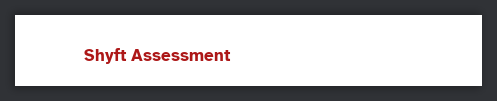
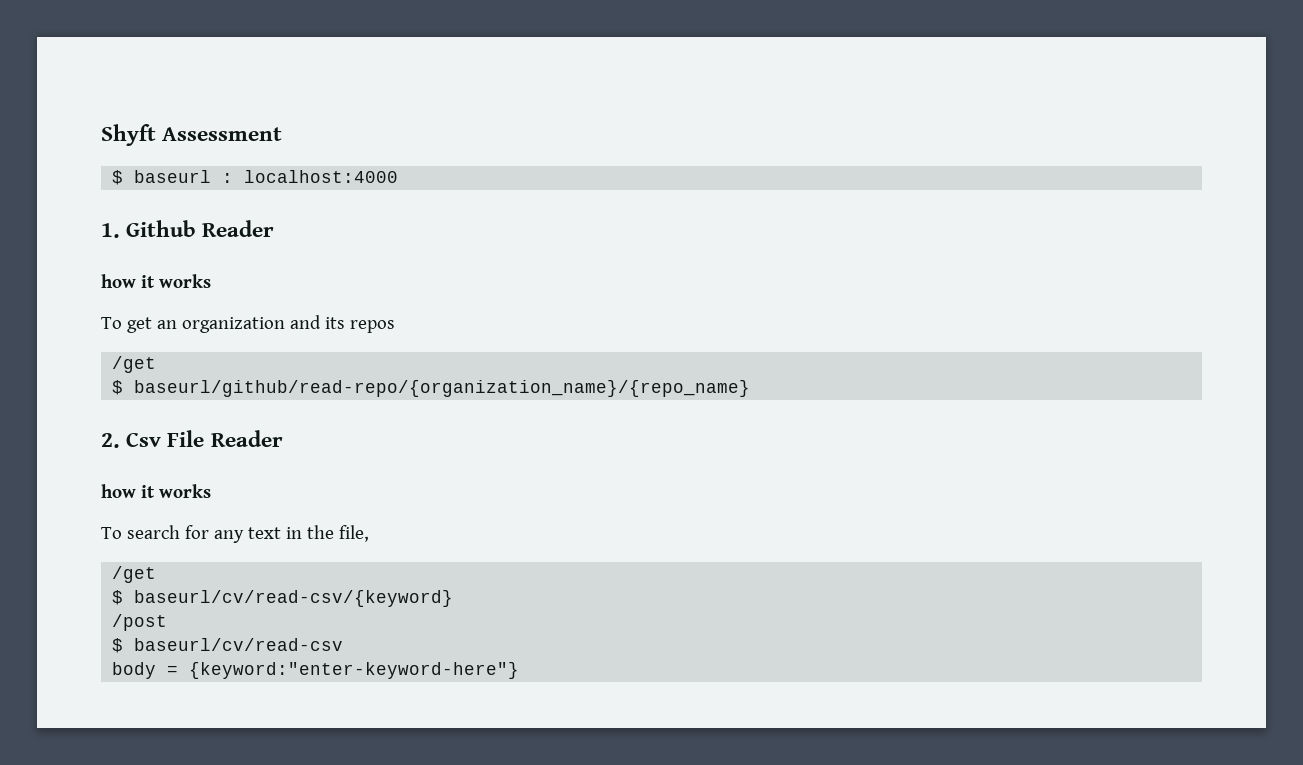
+ $ baseurl : localhost:4000
+ 1. Github Reader
+ how it works
+ To get an organization and its repos
+ /get
+ $ baseurl/github/read-repo/{organization_name}/{repo_name}
+ 2. Csv File Reader
+ how it works
+ To search for any text in the file,
+ /get
+ $ baseurl/cv/read-csv/{keyword}
+ /post
+ $ baseurl/cv/read-csv
+ body = {keyword:"enter-keyword-here"}

